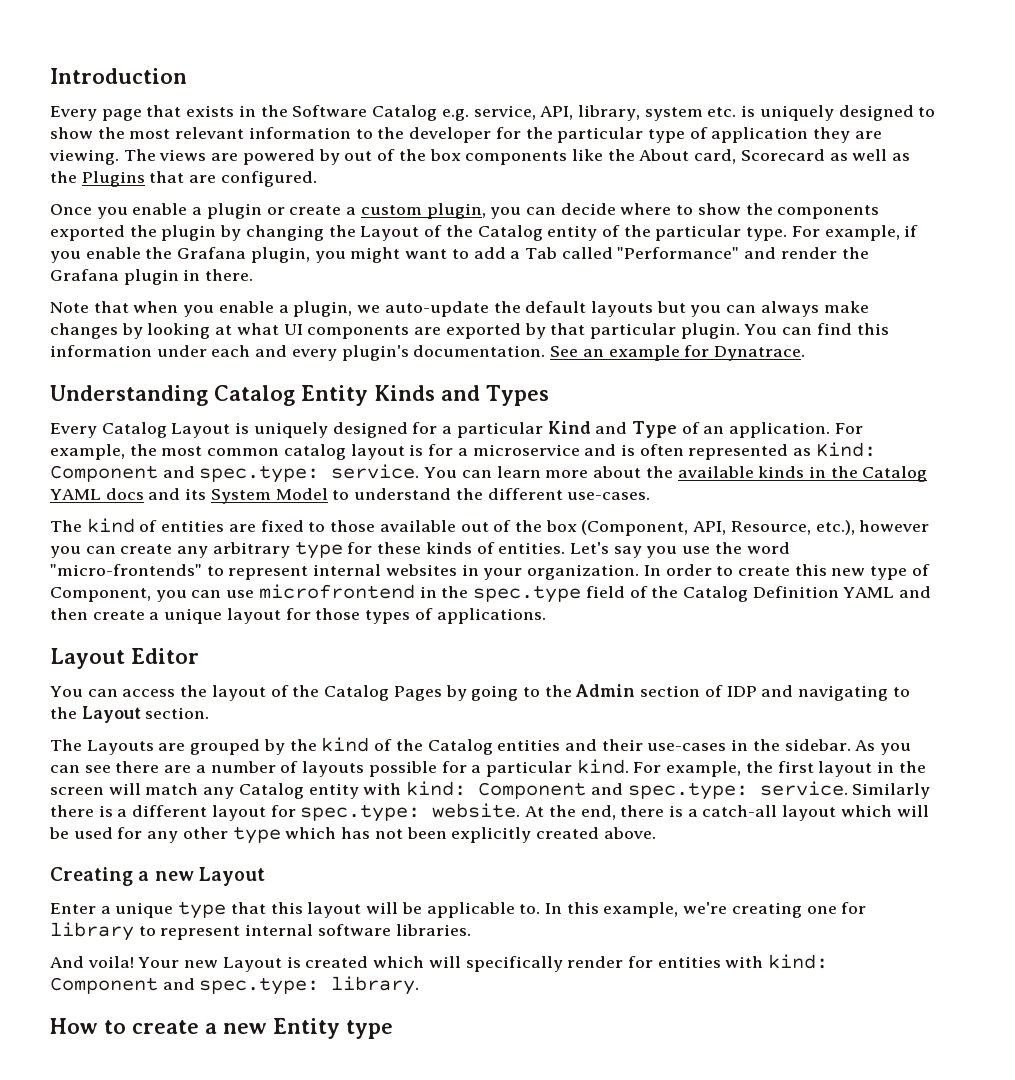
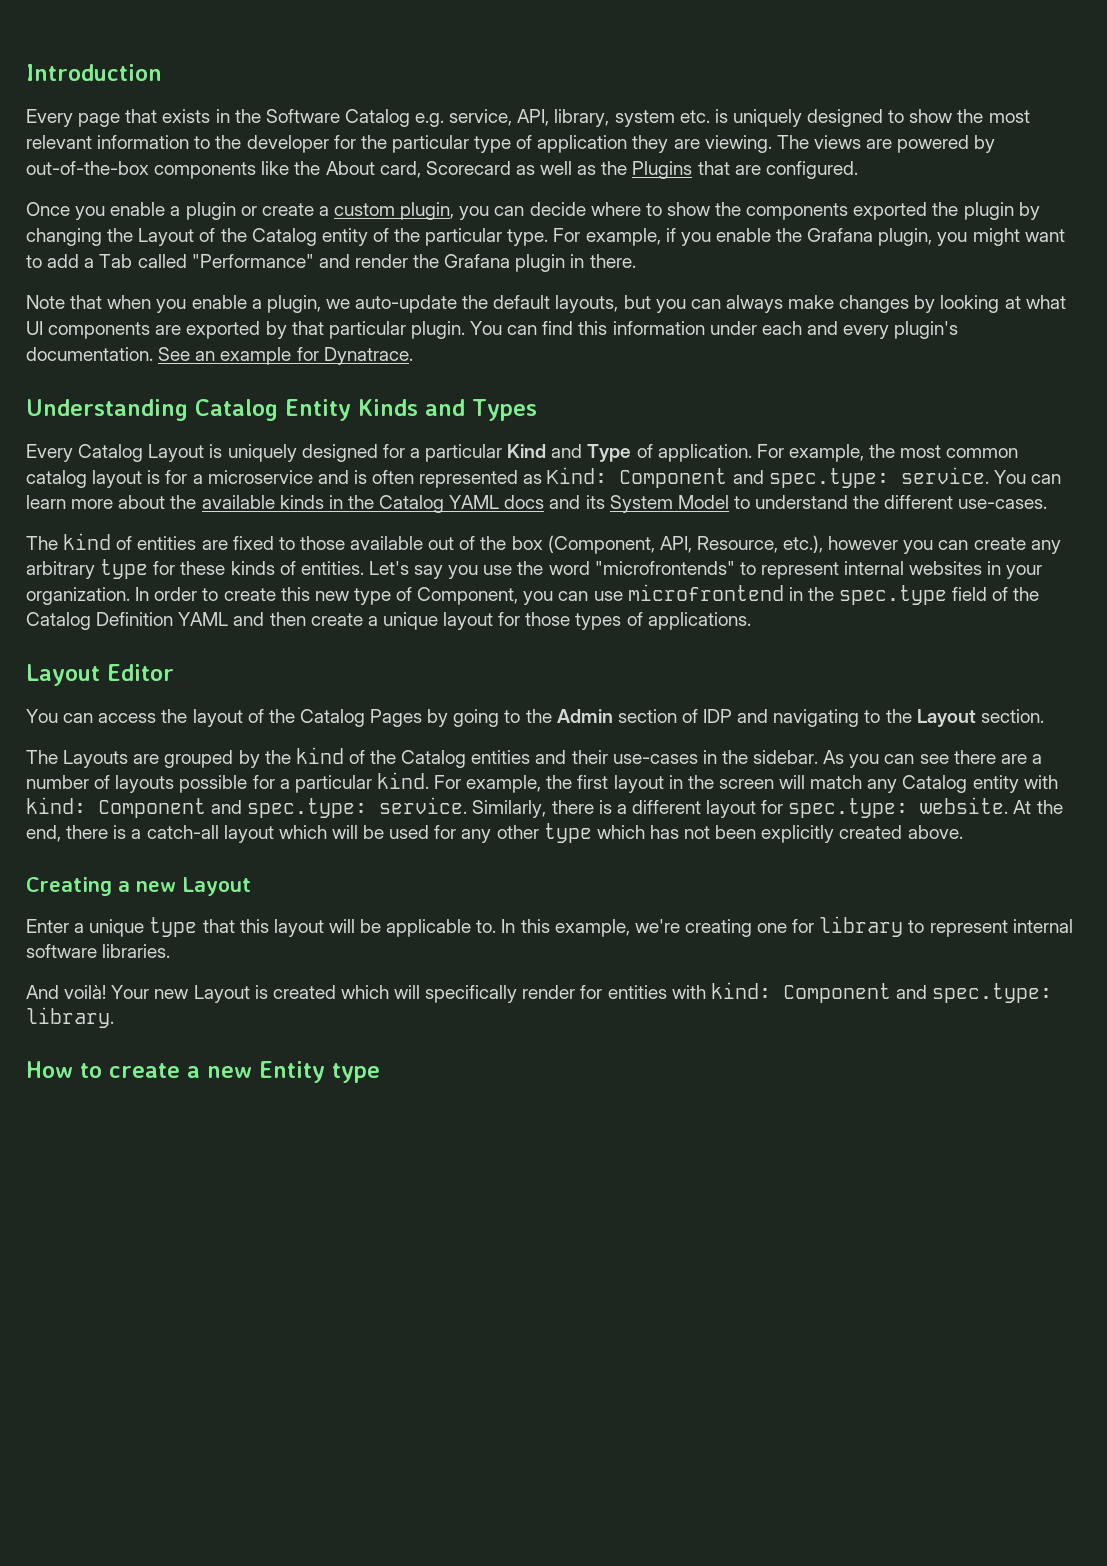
- The views are powered by out of the box components like the About card, Scorecard as well as the Plugins that are configured.
+ The views are powered by out-of-the-box components like the About card, Scorecard as well as the Plugins that are configured.
- Note that when you enable a plugin, we auto-update the default layouts but you can always make changes by looking at what UI components are exported by that particular plugin.
+ Note that when you enable a plugin, we auto-update the default layouts, but you can always make changes by looking at what UI components are exported by that particular plugin.
- Every Catalog Layout is uniquely designed for a particular Kind and Type of an application.
+ Every Catalog Layout is uniquely designed for a particular Kind and Type of application.
- Let's say you use the word "micro-frontends" to represent internal websites in your organization.
+ Let's say you use the word "microfrontends" to represent internal websites in your organization.
- Similarly there is a different layout for spec.type: website.
+ Similarly, there is a different layout for spec.type: website.
- And voila!
+ And voilà!

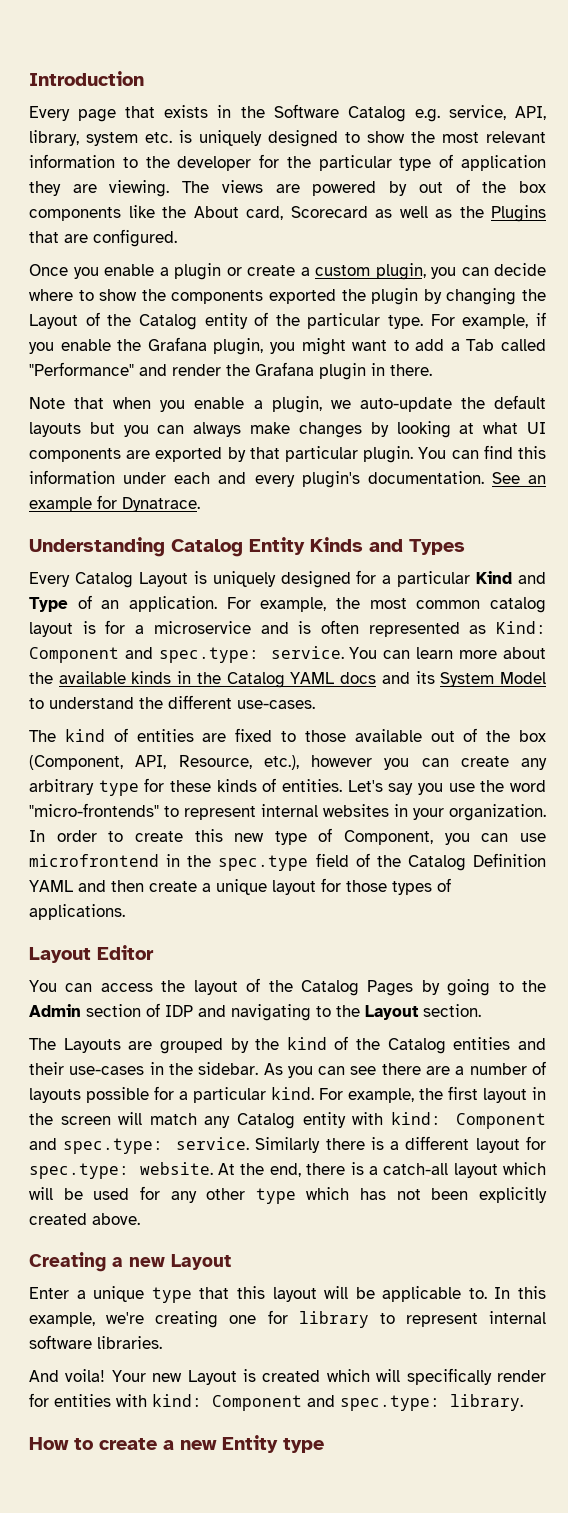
- The views are powered by out-of-the-box components like the About card, Scorecard as well as the Plugins that are configured.
+ The views are powered by out of the box components like the About card, Scorecard as well as the Plugins that are configured.
- Note that when you enable a plugin, we auto-update the default layouts, but you can always make changes by looking at what UI components are exported by that particular plugin.
+ Note that when you enable a plugin, we auto-update the default layouts but you can always make changes by looking at what UI components are exported by that particular plugin.
- Every Catalog Layout is uniquely designed for a particular Kind and Type of application.
+ Every Catalog Layout is uniquely designed for a particular Kind and Type of an application.
- Let's say you use the word "microfrontends" to represent internal websites in your organization.
+ Let's say you use the word "micro-frontends" to represent internal websites in your organization.
- Similarly, there is a different layout for spec.type: website.
+ Similarly there is a different layout for spec.type: website.
- And voilà!
+ And voila!

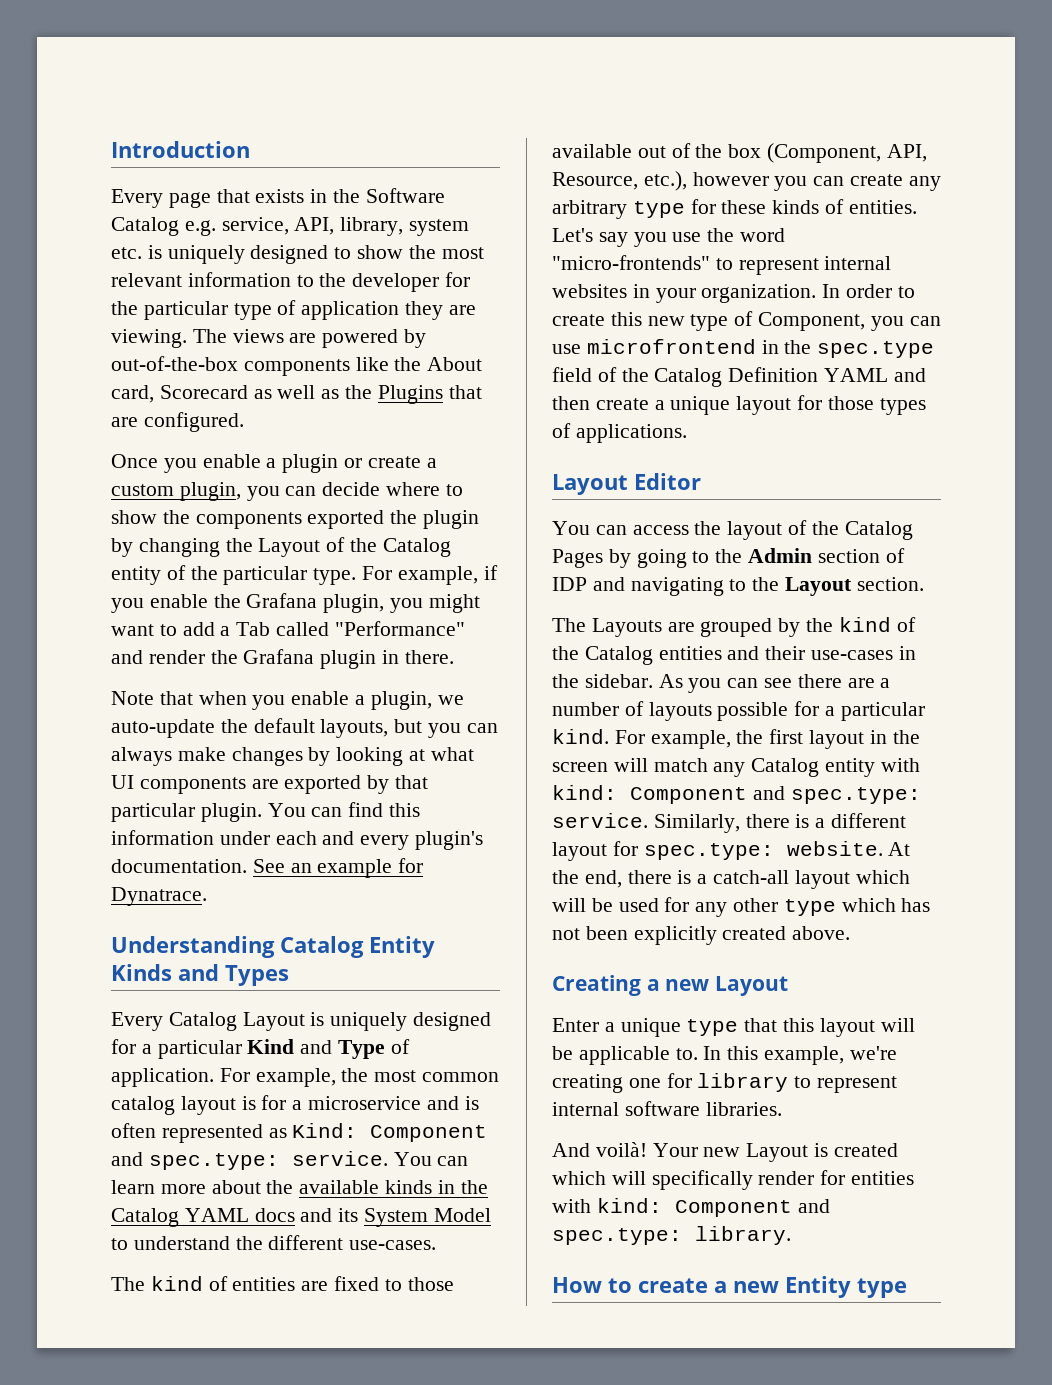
- The views are powered by out of the box components like the About card, Scorecard as well as the Plugins that are configured.
+ The views are powered by out-of-the-box components like the About card, Scorecard as well as the Plugins that are configured.
- Note that when you enable a plugin, we auto-update the default layouts but you can always make changes by looking at what UI components are exported by that particular plugin.
+ Note that when you enable a plugin, we auto-update the default layouts, but you can always make changes by looking at what UI components are exported by that particular plugin.
- Every Catalog Layout is uniquely designed for a particular Kind and Type of an application.
+ Every Catalog Layout is uniquely designed for a particular Kind and Type of application.
- Similarly there is a different layout for spec.type: website.
+ Similarly, there is a different layout for spec.type: website.
- And voila!
+ And voilà!

